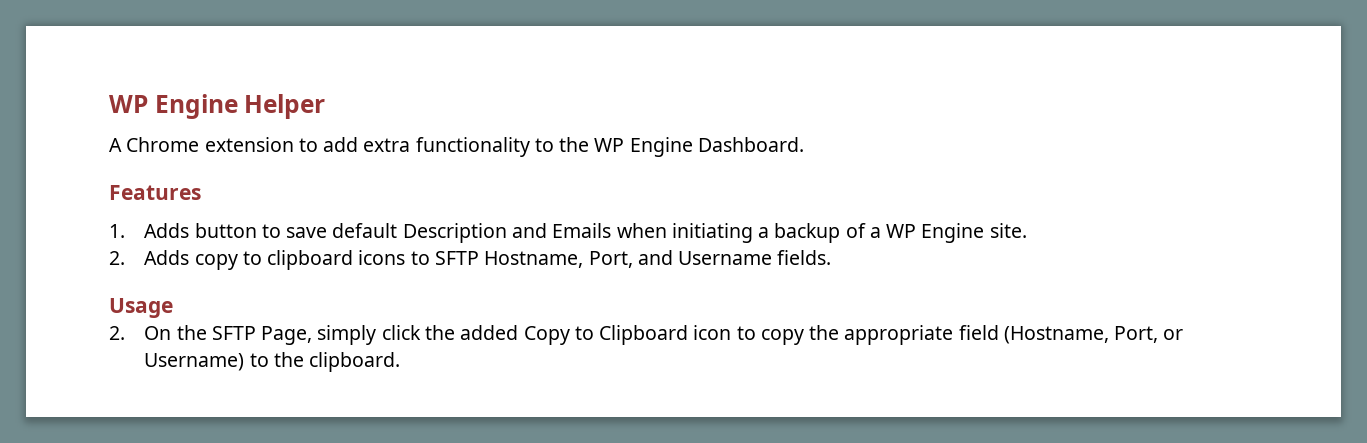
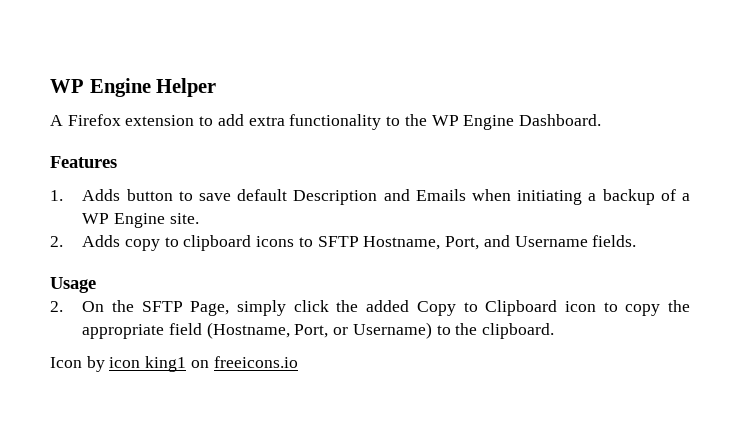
- A Chrome extension to add extra functionality to the WP Engine Dashboard.
+ A Firefox extension to add extra functionality to the WP Engine Dashboard.
+ Icon by icon king1 on freeicons.io

